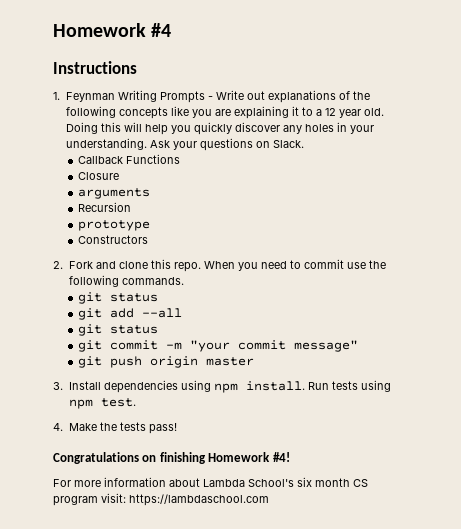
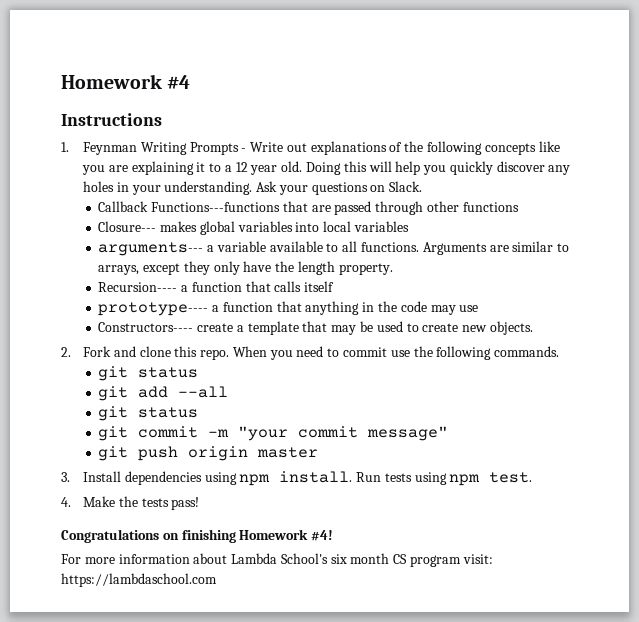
- Callback Functions
- Closure
- arguments
- Recursion
- prototype
- Constructors
+ Callback Functions---functions that are passed through other functions
+ Closure--- makes global variables into local variables
+ arguments--- a variable available to all functions. Arguments are similar to arrays, except they only have the length property.
+ Recursion---- a function that calls itself
+ prototype---- a function that anything in the code may use
+ Constructors---- create a template that may be used to create new objects.

